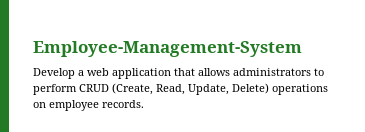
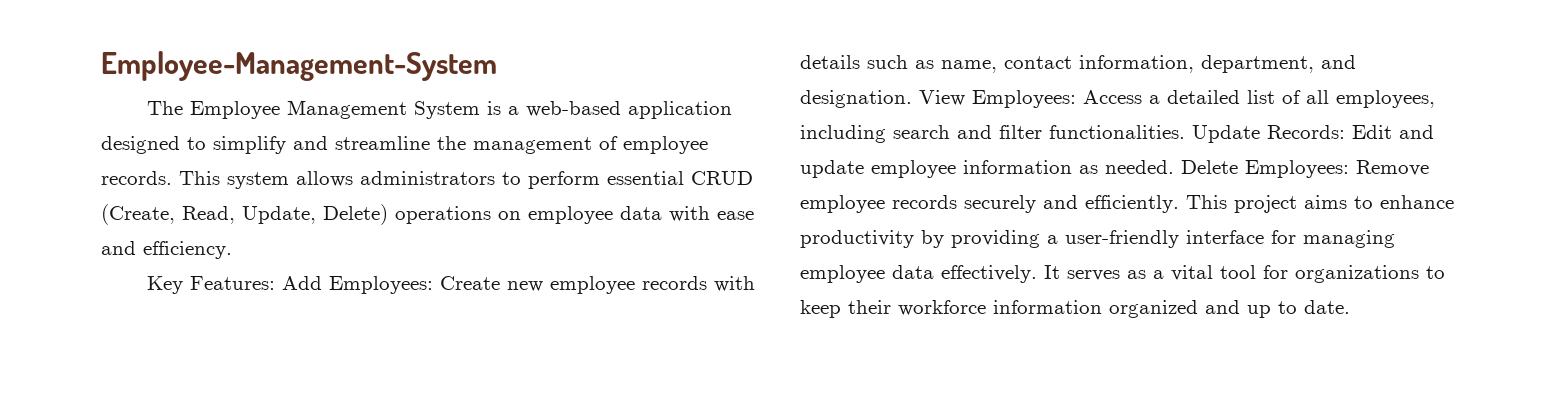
- Develop a web application that allows administrators to perform CRUD (Create, Read, Update, Delete) operations on employee records.
+ The Employee Management System is a web-based application designed to simplify and streamline the management of employee records. This system allows administrators to perform essential CRUD (Create, Read, Update, Delete) operations on employee data with ease and efficiency.
+ Key Features: Add Employees: Create new employee records with details such as name, contact information, department, and designation. View Employees: Access a detailed list of all employees, including search and filter functionalities. Update Records: Edit and update employee information as needed. Delete Employees: Remove employee records securely and efficiently. This project aims to enhance productivity by providing a user-friendly interface for managing employee data effectively. It serves as a vital tool for organizations to keep their workforce information organized and up to date.

